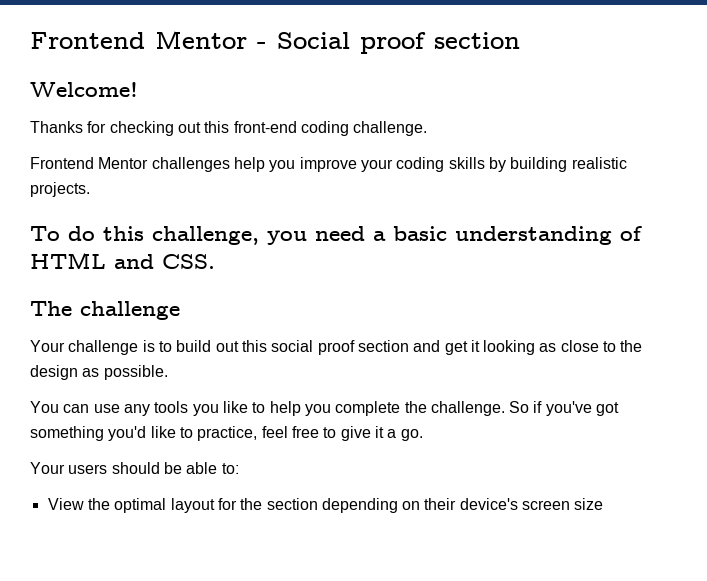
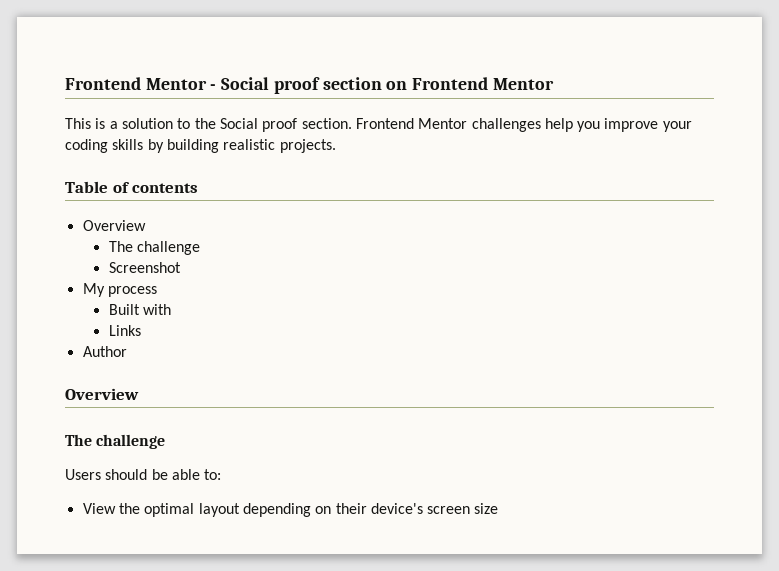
- Frontend Mentor - Social proof section
- Welcome!
- Thanks for checking out this front-end coding challenge.
- Frontend Mentor challenges help you improve your coding skills by building realistic projects.
+ Frontend Mentor - Social proof section on Frontend Mentor
+ This is a solution to the Social proof section. Frontend Mentor challenges help you improve your coding skills by building realistic projects.
- To do this challenge, you need a basic understanding of HTML and CSS.
+ Table of contents
+ Overview
  The challenge
- Your challenge is to build out this social proof section and get it looking as close to the design as possible.
- You can use any tools you like to help you complete the challenge. So if you've got something you'd like to practice, feel free to give it a go.
- Your users should be able to:
+ Screenshot
+ My process
+ Built with
+ Links
+ Author
+ Overview
+ The challenge
+ Users should be able to:
- View the optimal layout for the section depending on their device's screen size
+ View the optimal layout depending on their device's screen size

